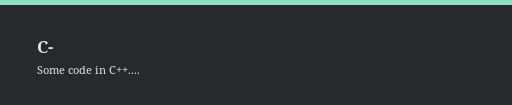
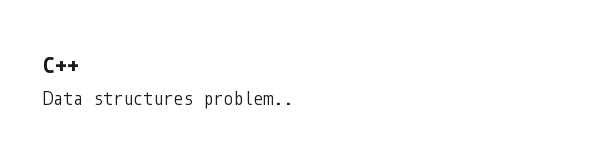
- C-
- Some code in C++....
+ C++
+ Data structures problem..

